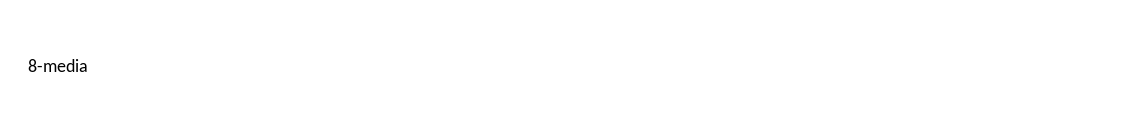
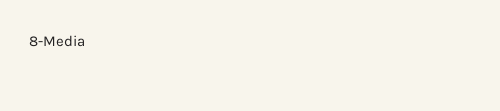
- 8-media
+ 8-Media

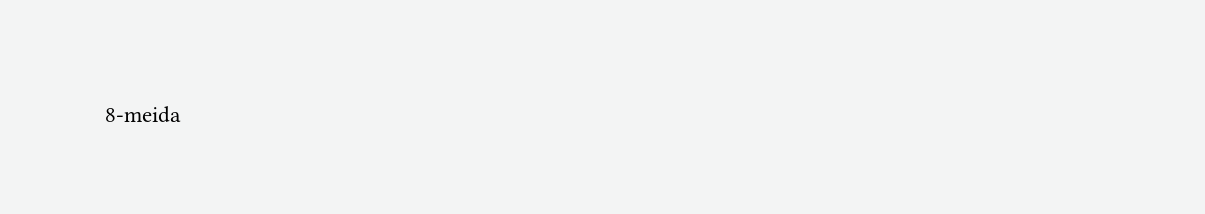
- 8-Media
+ 8-meida

